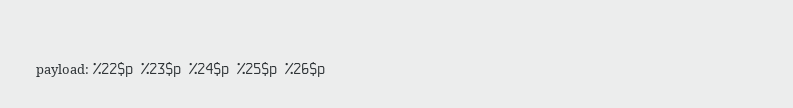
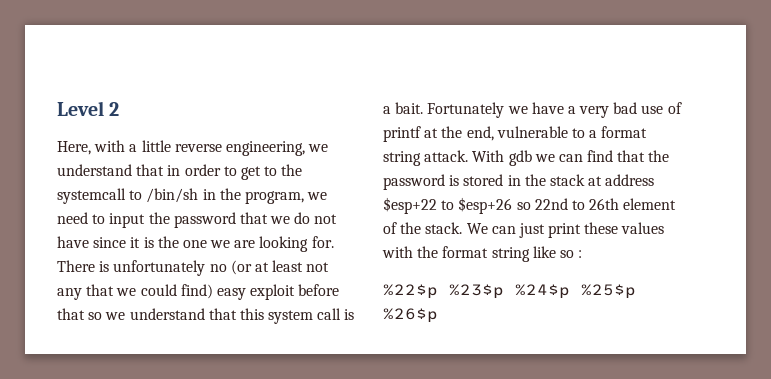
- payload: %22$p %23$p %24$p %25$p %26$p
+ Level 2
+ Here, with a little reverse engineering, we understand that in order to get to the systemcall to /bin/sh in the program, we need to input the password that we do not have since it is the one we are looking for. There is unfortunately no (or at least not any that we could find) easy exploit before that so we understand that this system call is a bait. Fortunately we have a very bad use of printf at the end, vulnerable to a format string attack. With gdb we can find that the password is stored in the stack at address $esp+22 to $esp+26 so 22nd to 26th element of the stack. We can just print these values with the format string like so :
+ %22$p %23$p %24$p %25$p %26$p

